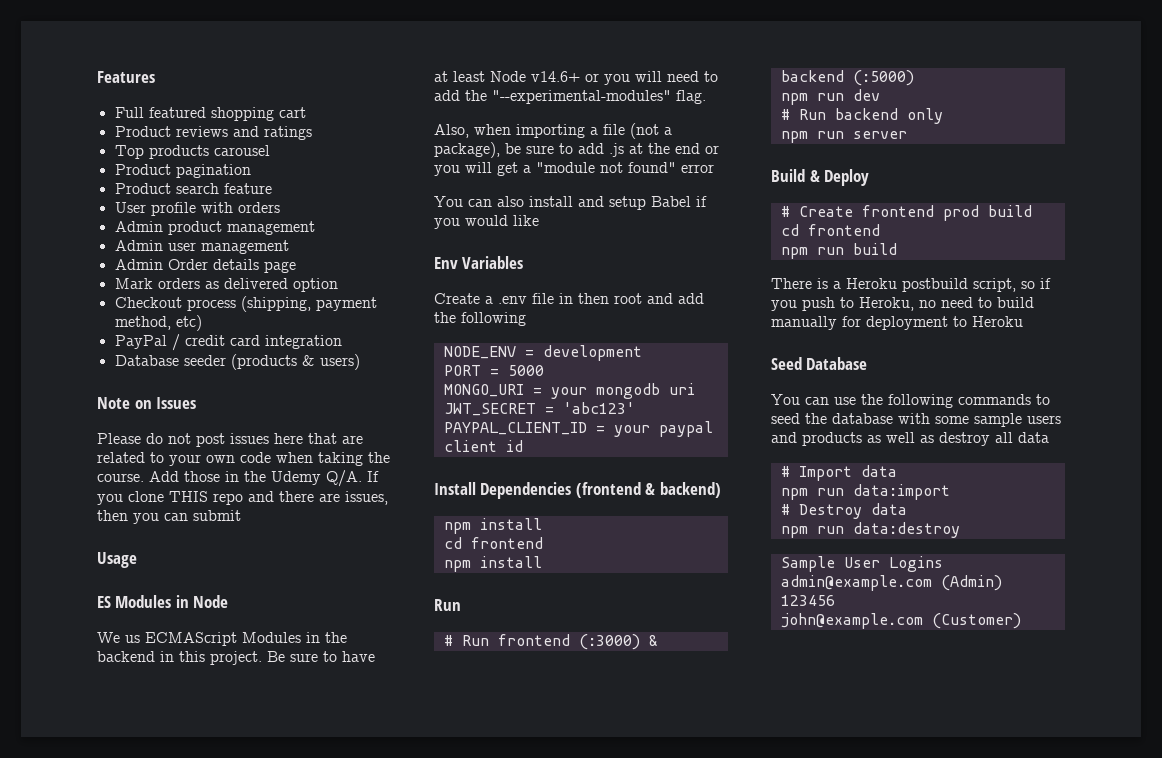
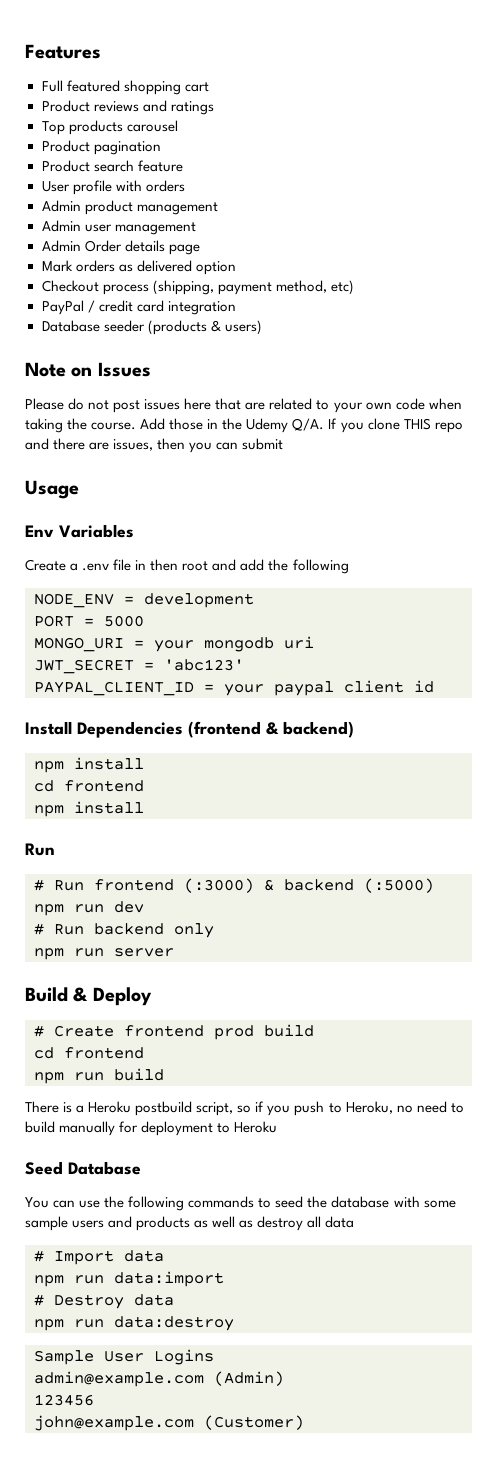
- ES Modules in Node
- We us ECMAScript Modules in the backend in this project. Be sure to have at least Node v14.6+ or you will need to add the "--experimental-modules" flag.
- Also, when importing a file (not a package), be sure to add .js at the end or you will get a "module not found" error
- You can also install and setup Babel if you would like

